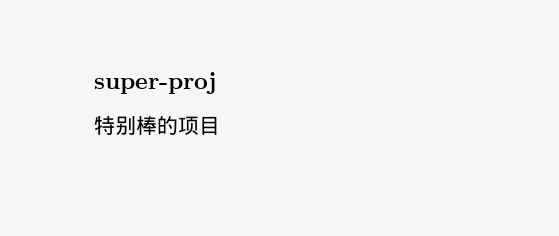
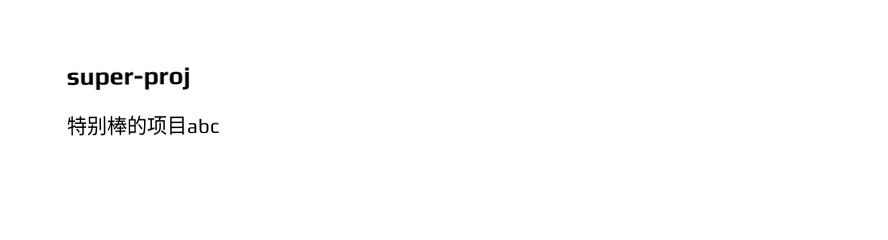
- 特别棒的项目
+ 特别棒的项目abc

